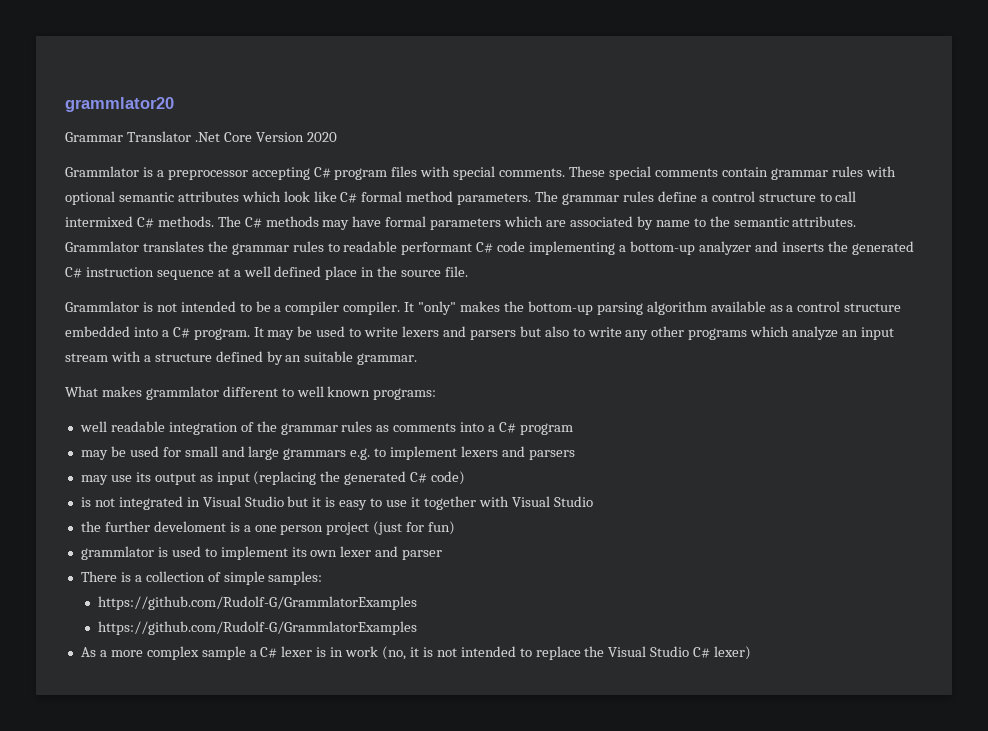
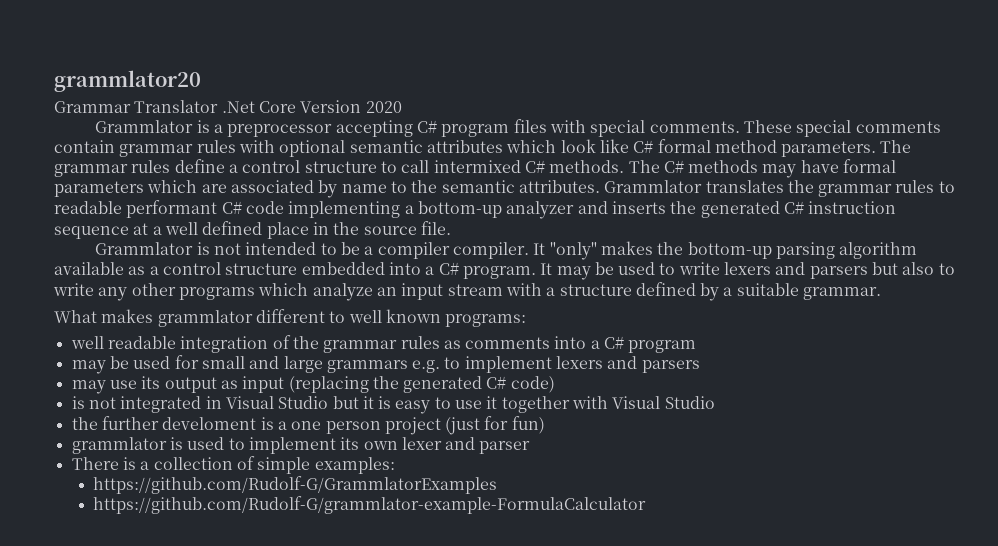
- It may be used to write lexers and parsers but also to write any other programs which analyze an input stream with a structure defined by an suitable grammar.
+ It may be used to write lexers and parsers but also to write any other programs which analyze an input stream with a structure defined by a suitable grammar.
- There is a collection of simple samples:
+ There is a collection of simple examples:
  https://github.com/Rudolf-G/GrammlatorExamples
- https://github.com/Rudolf-G/GrammlatorExamples
- As a more complex sample a C# lexer is in work (no, it is not intended to replace the Visual Studio C# lexer)
+ https://github.com/Rudolf-G/grammlator-example-FormulaCalculator

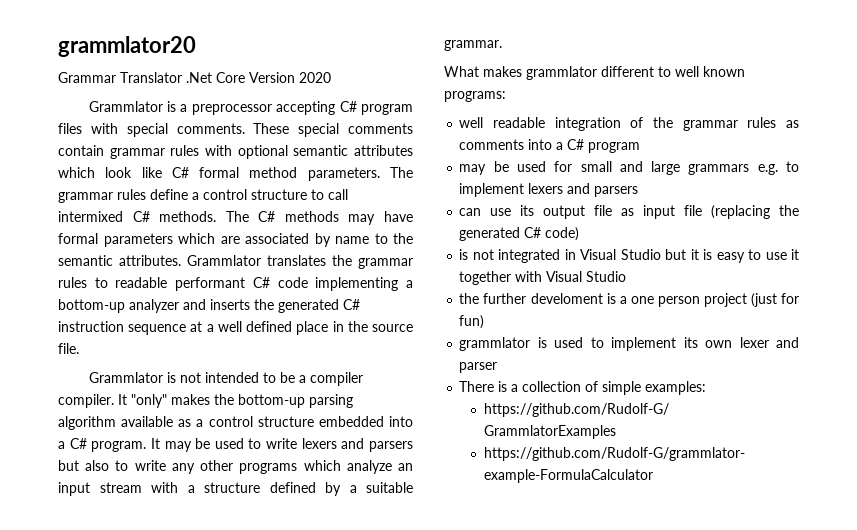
- may use its output as input (replacing the generated C# code)
+ can use its output file as input file (replacing the generated C# code)

